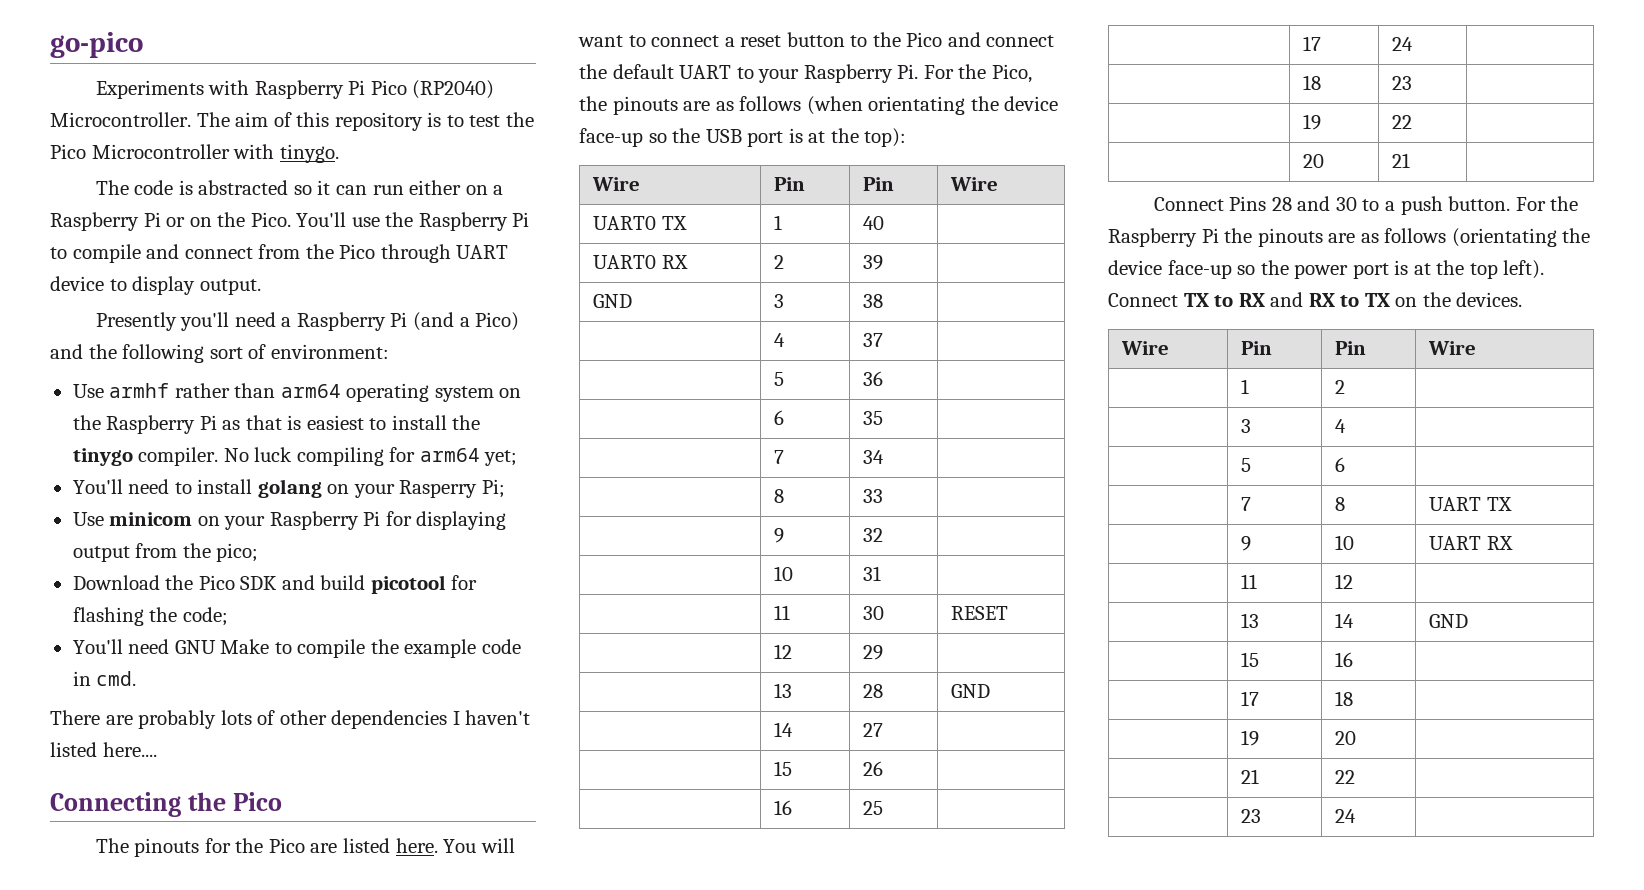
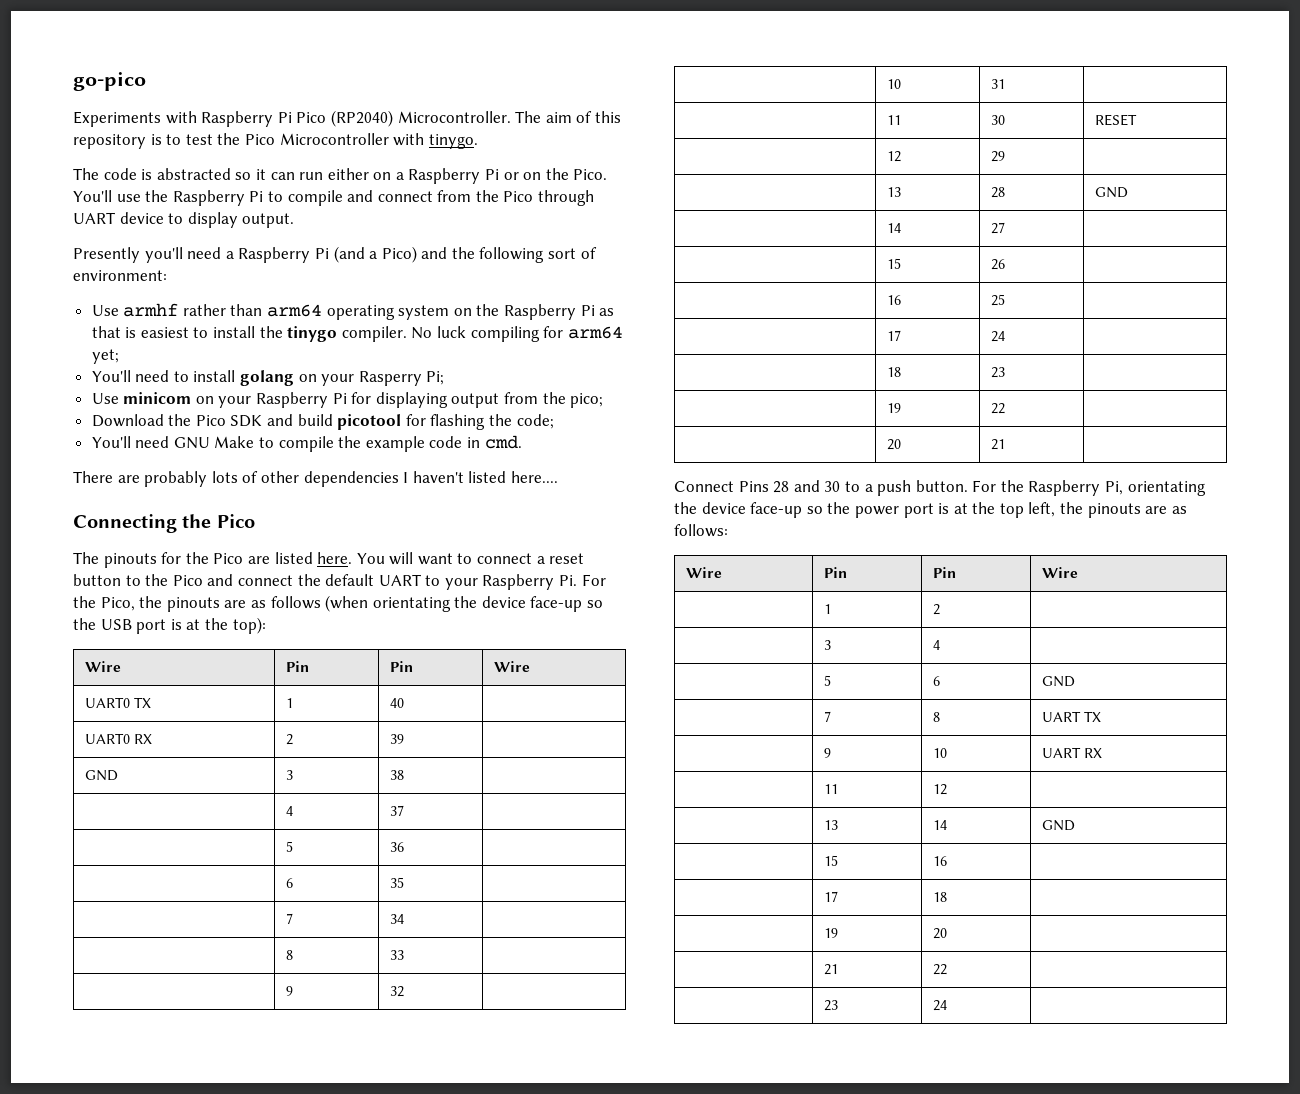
- For the Raspberry Pi the pinouts are as follows (orientating the device face-up so the power port is at the top left). Connect TX to RX and RX to TX on the devices.
+ For the Raspberry Pi, orientating the device face-up so the power port is at the top left, the pinouts are as follows:
- | 5 | 6 |
+ | 5 | 6 | GND

